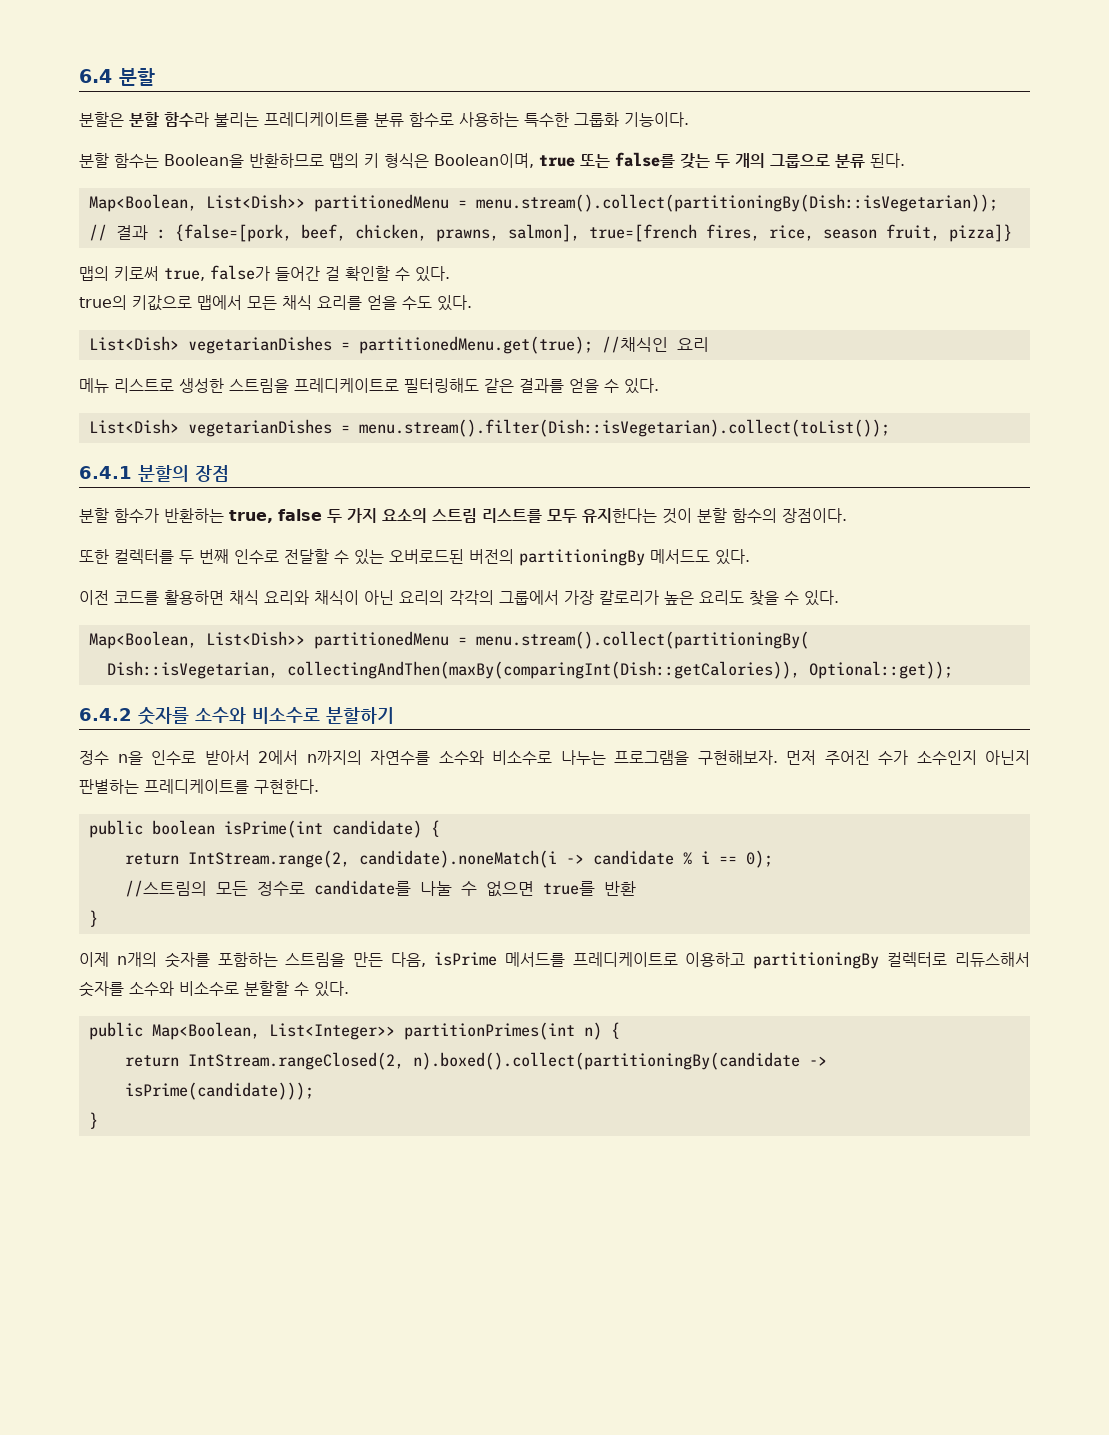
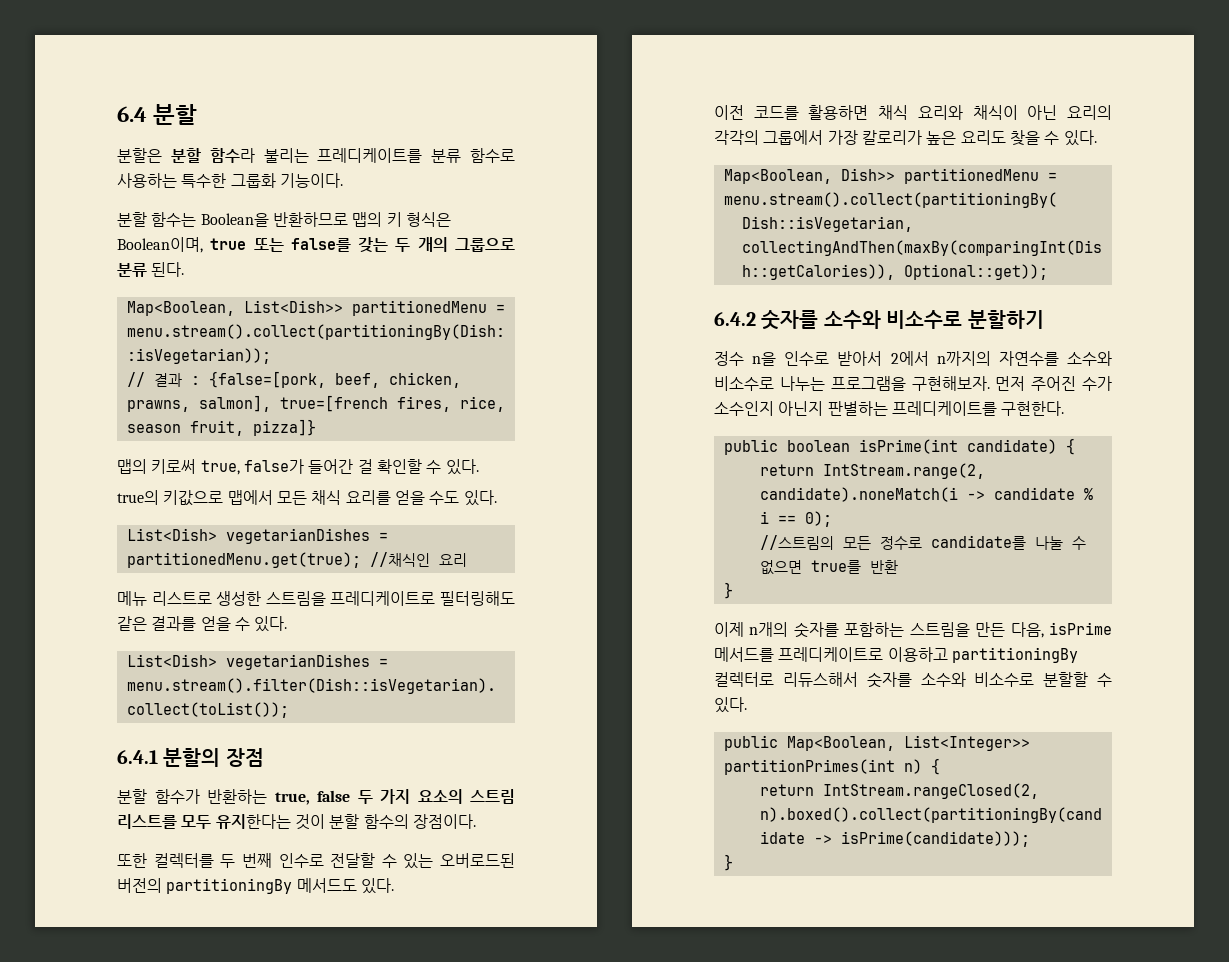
- Map<Boolean, List<Dish>> partitionedMenu = menu.stream().collect(partitioningBy(
+ Map<Boolean, Dish>> partitionedMenu = menu.stream().collect(partitioningBy(

